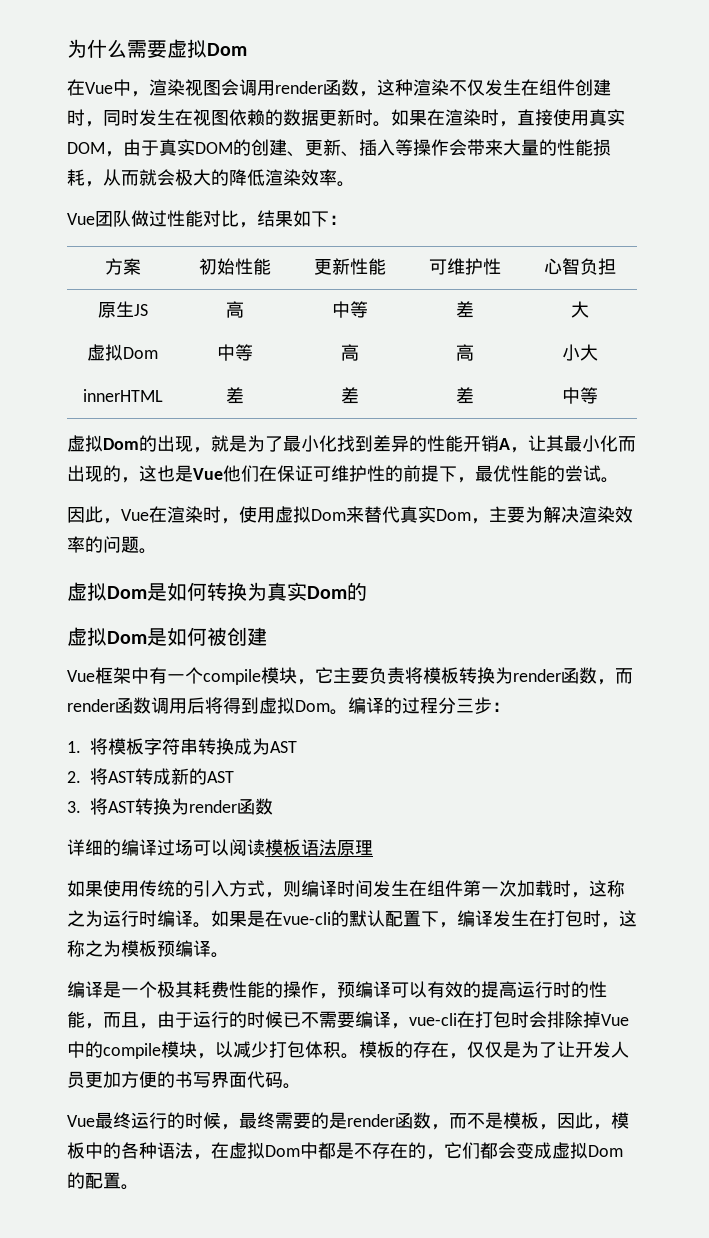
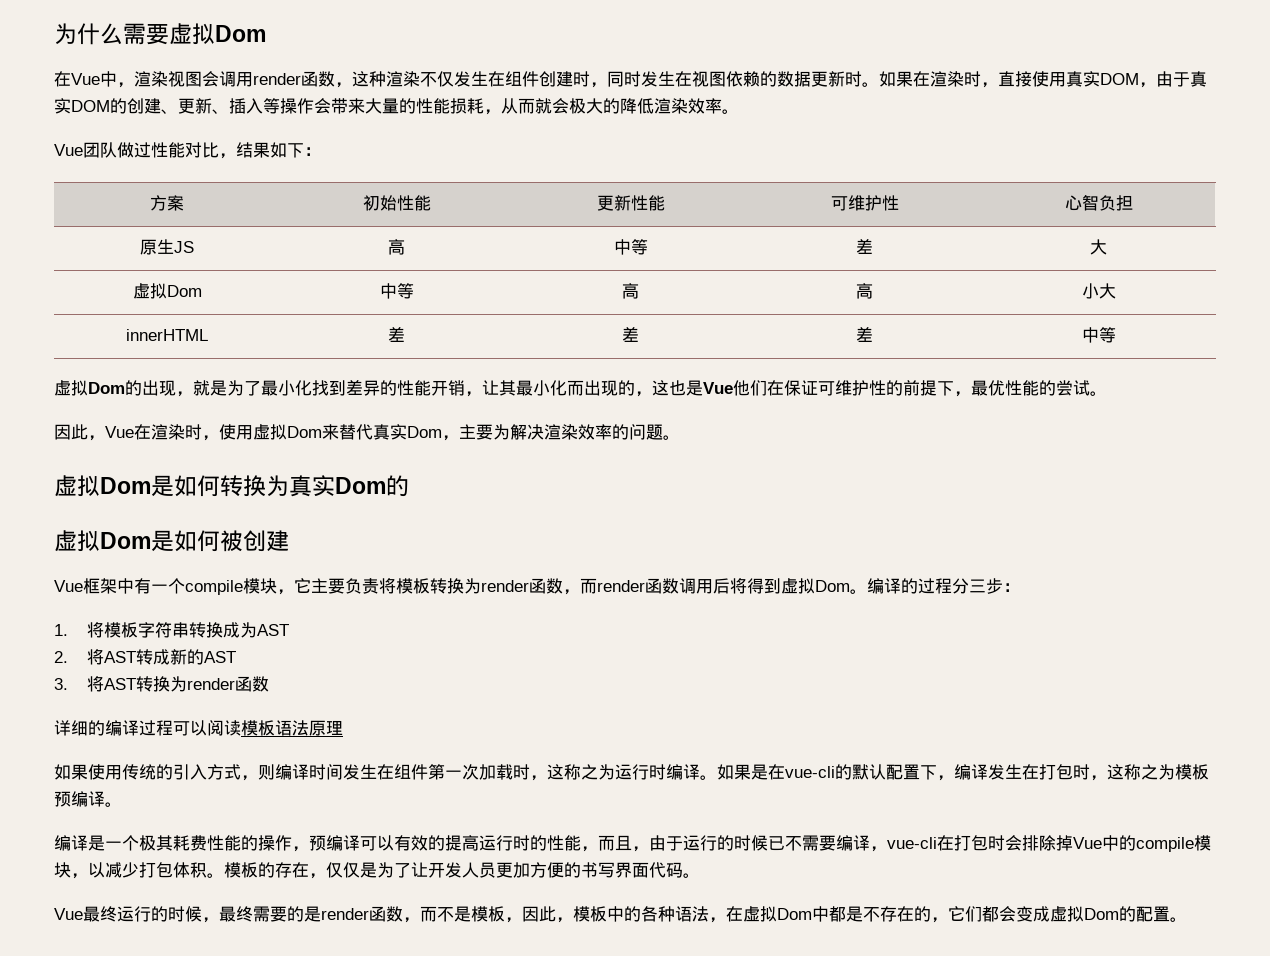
- 虚拟Dom的出现，就是为了最小化找到差异的性能开销A，让其最小化而出现的，这也是Vue他们在保证可维护性的前提下，最优性能的尝试。
+ 虚拟Dom的出现，就是为了最小化找到差异的性能开销，让其最小化而出现的，这也是Vue他们在保证可维护性的前提下，最优性能的尝试。
- 详细的编译过场可以阅读模板语法原理
+ 详细的编译过程可以阅读模板语法原理

